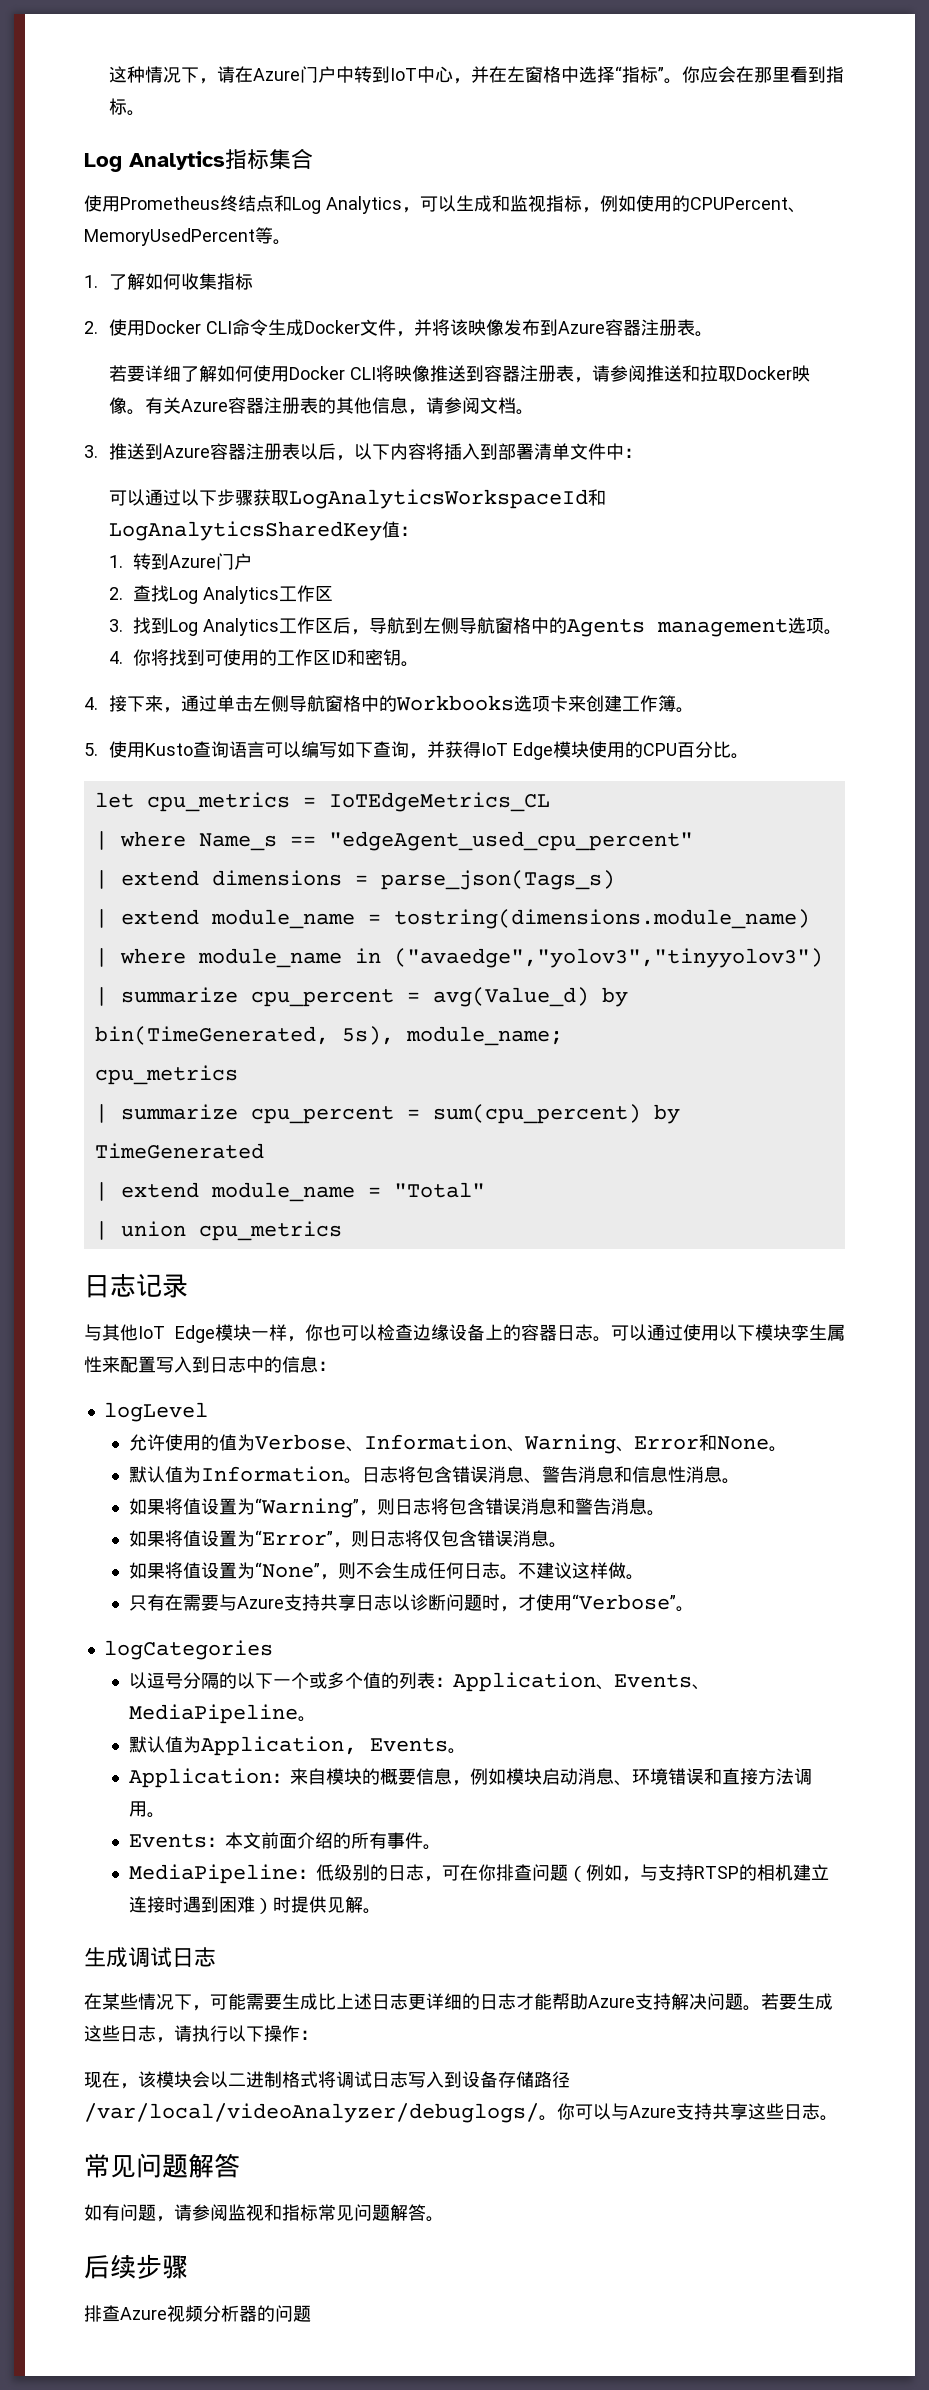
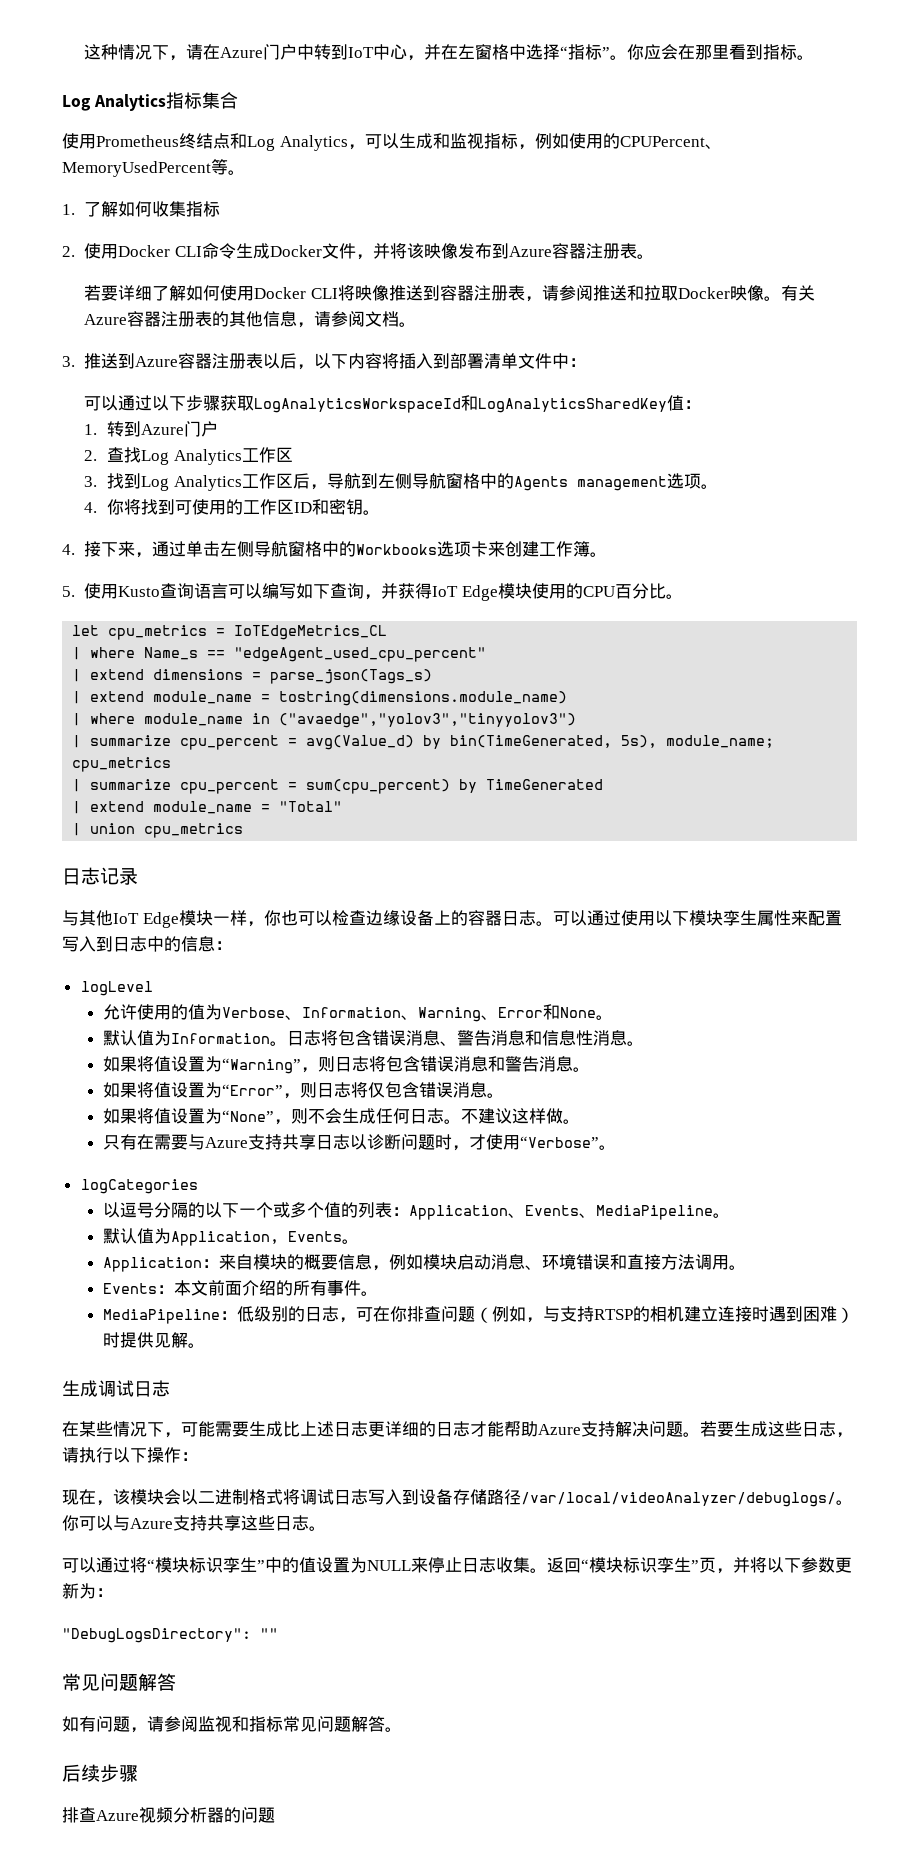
+ 可以通过将“模块标识孪生”中的值设置为NULL来停止日志收集。返回“模块标识孪生”页，并将以下参数更新为：
+ "DebugLogsDirectory": ""

